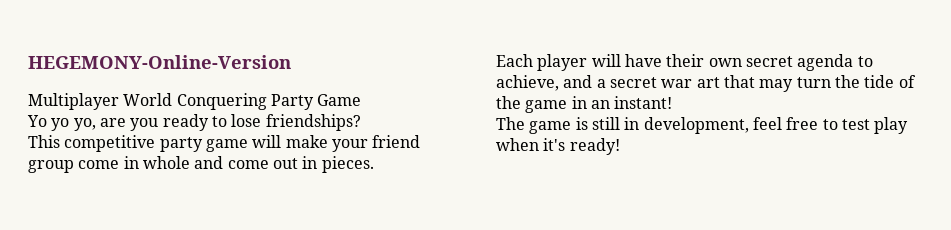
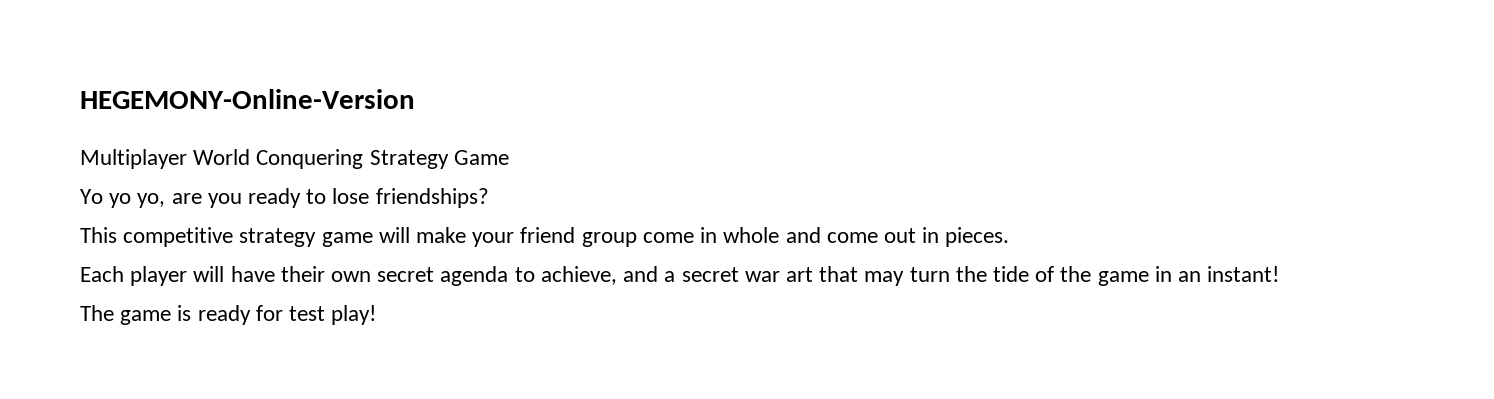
- Multiplayer World Conquering Party Game
+ Multiplayer World Conquering Strategy Game
- This competitive party game will make your friend group come in whole and come out in pieces.
+ This competitive strategy game will make your friend group come in whole and come out in pieces.
- The game is still in development, feel free to test play when it's ready!
+ The game is ready for test play!

